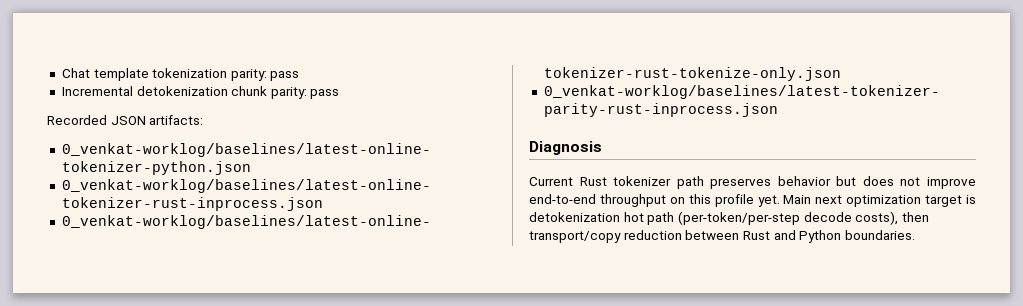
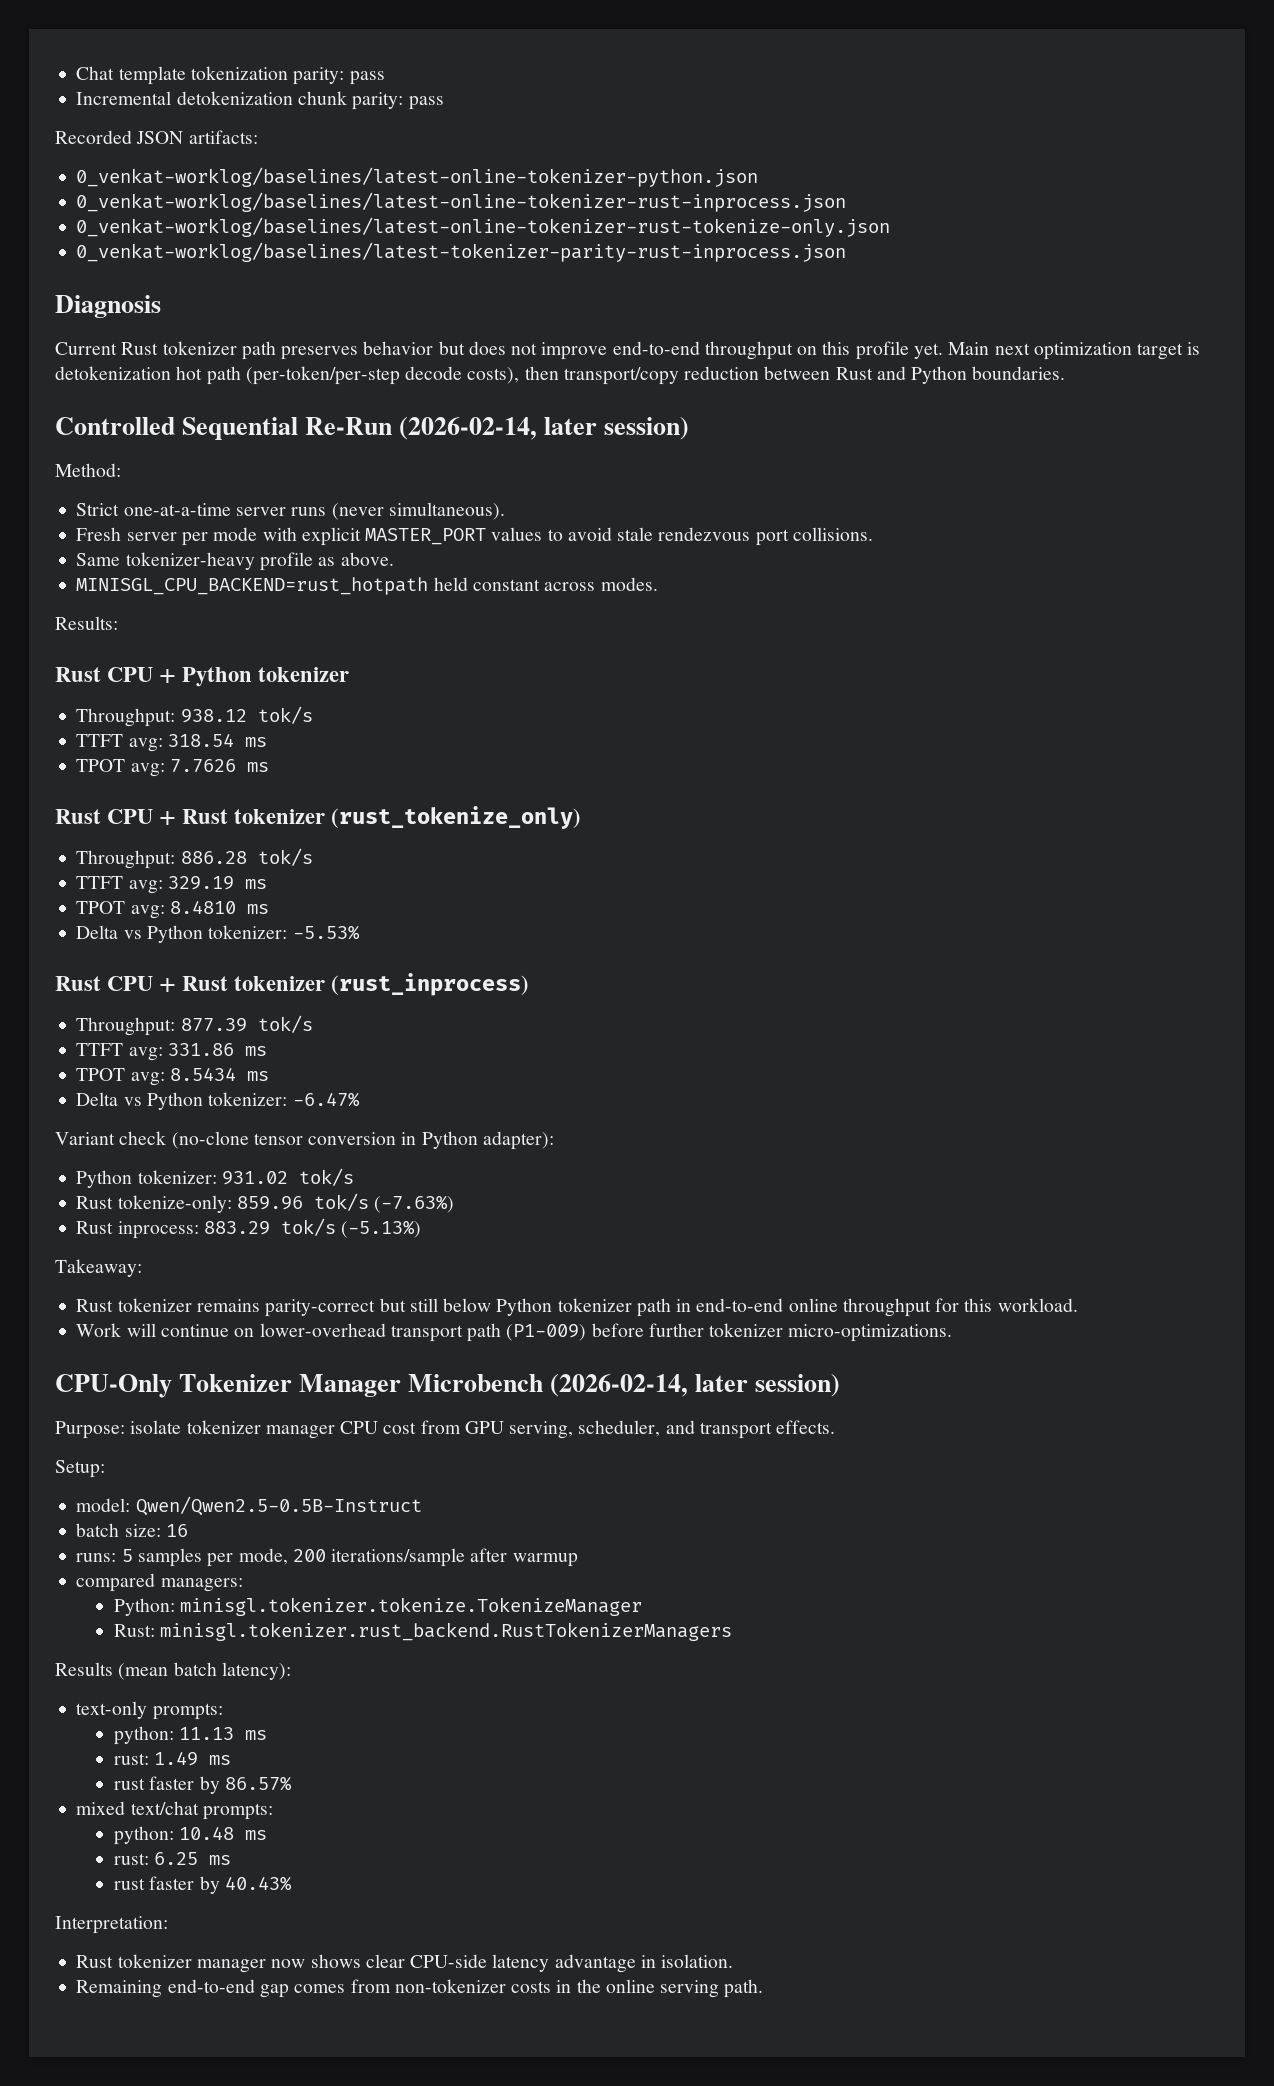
+ Controlled Sequential Re-Run (2026-02-14, later session)
+ Method:
+ Strict one-at-a-time server runs (never simultaneous).
+ Fresh server per mode with explicit MASTER_PORT values to avoid stale rendezvous port collisions.
+ Same tokenizer-heavy profile as above.
+ MINISGL_CPU_BACKEND=rust_hotpath held constant across modes.
+ Results:
+ Rust CPU + Python tokenizer
+ Throughput: 938.12 tok/s
+ TTFT avg: 318.54 ms
+ TPOT avg: 7.7626 ms
+ Rust CPU + Rust tokenizer (rust_tokenize_only)
+ Throughput: 886.28 tok/s
+ TTFT avg: 329.19 ms
+ TPOT avg: 8.4810 ms
+ Delta vs Python tokenizer: -5.53%
+ Rust CPU + Rust tokenizer (rust_inprocess)
+ Throughput: 877.39 tok/s
+ TTFT avg: 331.86 ms
+ TPOT avg: 8.5434 ms
+ Delta vs Python tokenizer: -6.47%
+ Variant check (no-clone tensor conversion in Python adapter):
+ Python tokenizer: 931.02 tok/s
+ Rust tokenize-only: 859.96 tok/s (-7.63%)
+ Rust inprocess: 883.29 tok/s (-5.13%)
+ Takeaway:
+ Rust tokenizer remains parity-correct but still below Python tokenizer path in end-to-end online throughput for this workload.
+ Work will continue on lower-overhead transport path (P1-009) before further tokenizer micro-optimizations.
+ CPU-Only Tokenizer Manager Microbench (2026-02-14, later session)
+ Purpose: isolate tokenizer manager CPU cost from GPU serving, scheduler, and transport effects.
+ Setup:
+ model: Qwen/Qwen2.5-0.5B-Instruct
+ batch size: 16
+ runs: 5 samples per mode, 200 iterations/sample after warmup
+ compared managers:
+ Python: minisgl.tokenizer.tokenize.TokenizeManager
+ Rust: minisgl.tokenizer.rust_backend.RustTokenizerManagers
+ Results (mean batch latency):
+ text-only prompts:
+ python: 11.13 ms
+ rust: 1.49 ms
+ rust faster by 86.57%
+ mixed text/chat prompts:
+ python: 10.48 ms
+ rust: 6.25 ms
+ rust faster by 40.43%
+ Interpretation:
+ Rust tokenizer manager now shows clear CPU-side latency advantage in isolation.
+ Remaining end-to-end gap comes from non-tokenizer costs in the online serving path.

